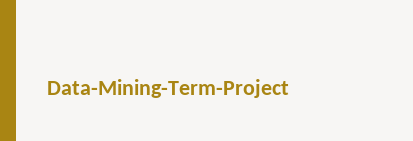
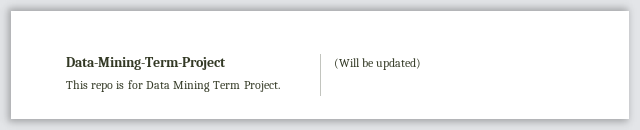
+ This repo is for Data Mining Term Project. (Will be updated)

